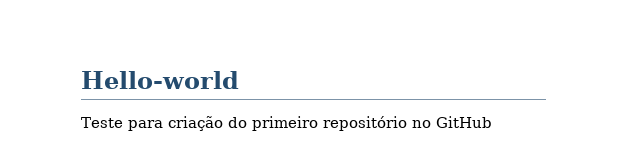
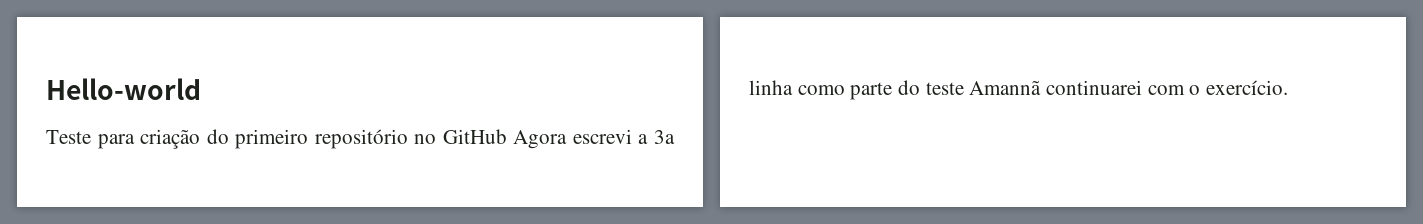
- Teste para criação do primeiro repositório no GitHub
+ Teste para criação do primeiro repositório no GitHub Agora escrevi a 3a linha como parte do teste Amannã continuarei com o exercício.

